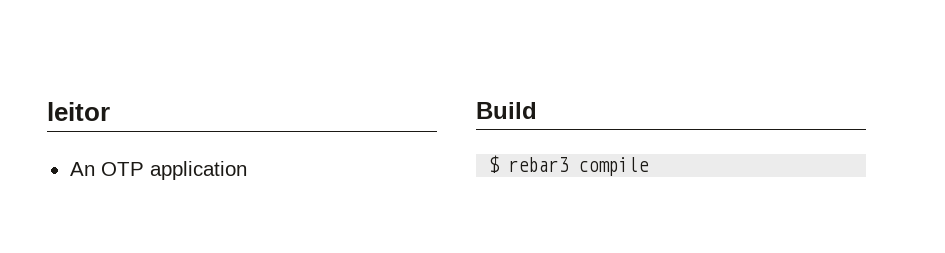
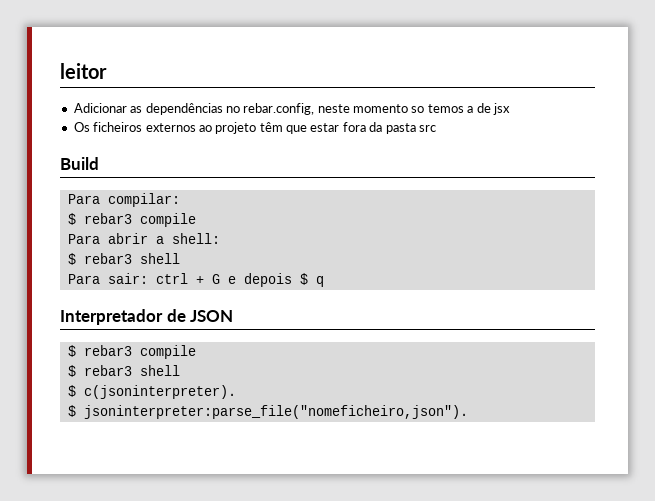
- An OTP application
+ Adicionar as dependências no rebar.config, neste momento so temos a de jsx
+ Os ficheiros externos ao projeto têm que estar fora da pasta src
+ Para compilar:
  $ rebar3 compile
+ Para abrir a shell:
+ $ rebar3 shell
+ Para sair: ctrl + G e depois $ q
+ Interpretador de JSON
+ $ rebar3 compile
+ $ rebar3 shell
+ $ c(jsoninterpreter).
+ $ jsoninterpreter:parse_file("nomeficheiro,json").

